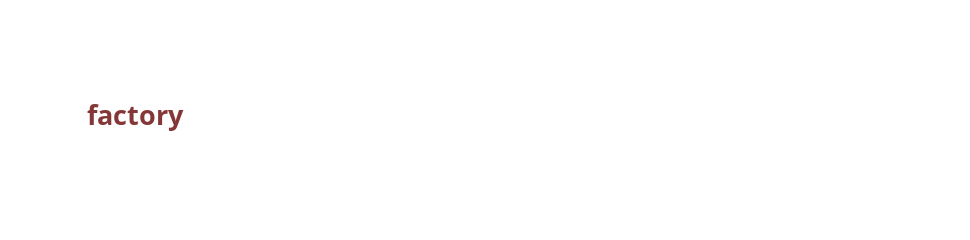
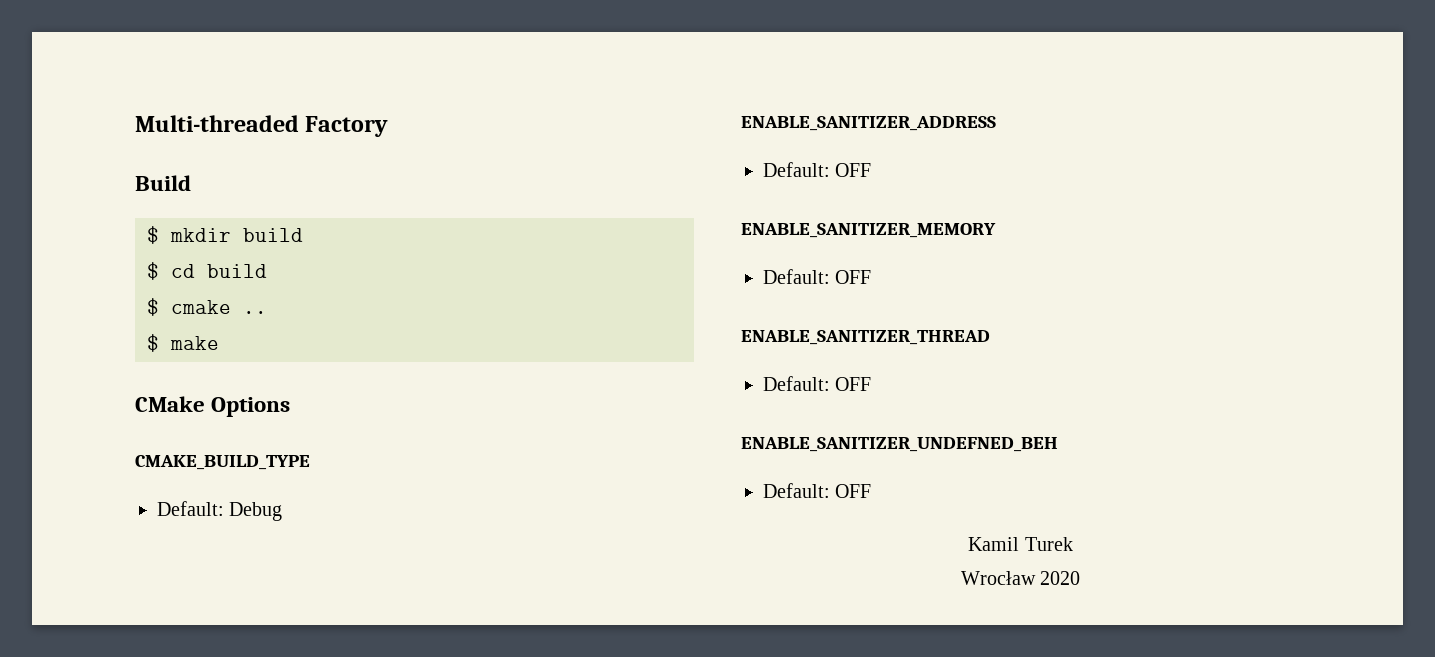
- factory
+ Multi-threaded Factory
+ Build
+ $ mkdir build
+ $ cd build
+ $ cmake ..
+ $ make
+ CMake Options
+ CMAKE_BUILD_TYPE
+ Default: Debug
+ ENABLE_SANITIZER_ADDRESS
+ Default: OFF
+ ENABLE_SANITIZER_MEMORY
+ Default: OFF
+ ENABLE_SANITIZER_THREAD
+ Default: OFF
+ ENABLE_SANITIZER_UNDEFNED_BEH
+ Default: OFF
+ Kamil Turek
+ Wrocław 2020

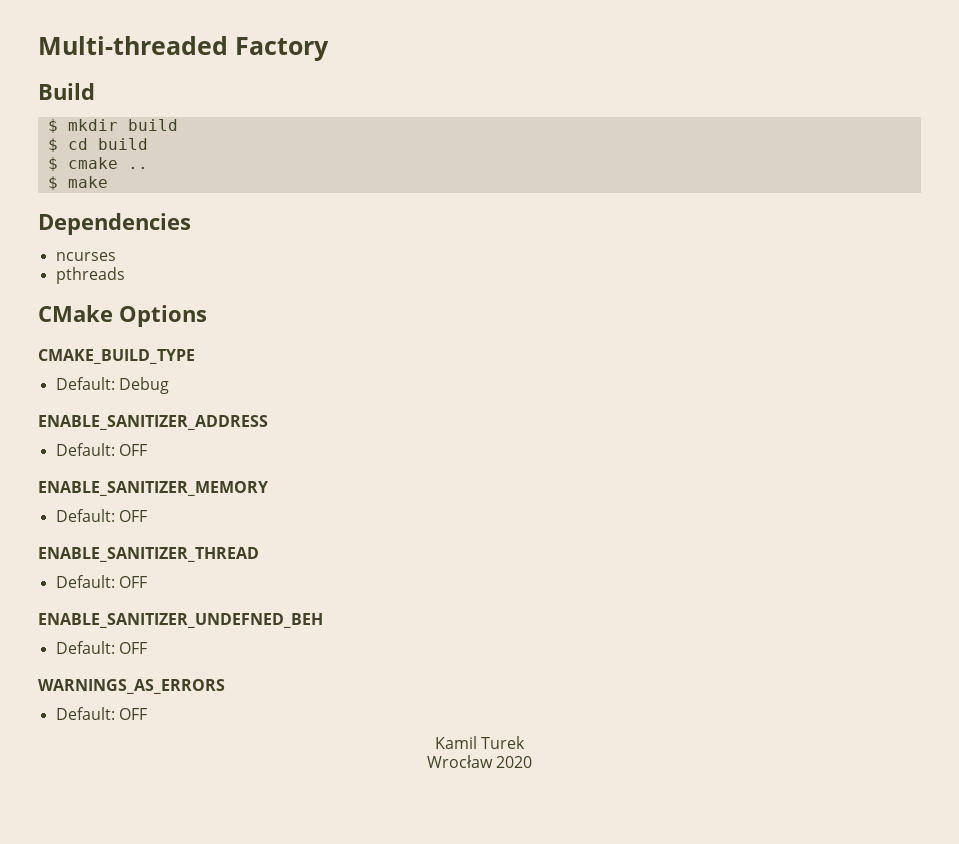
+ Dependencies
+ ncurses
+ pthreads
+ WARNINGS_AS_ERRORS
+ Default: OFF

